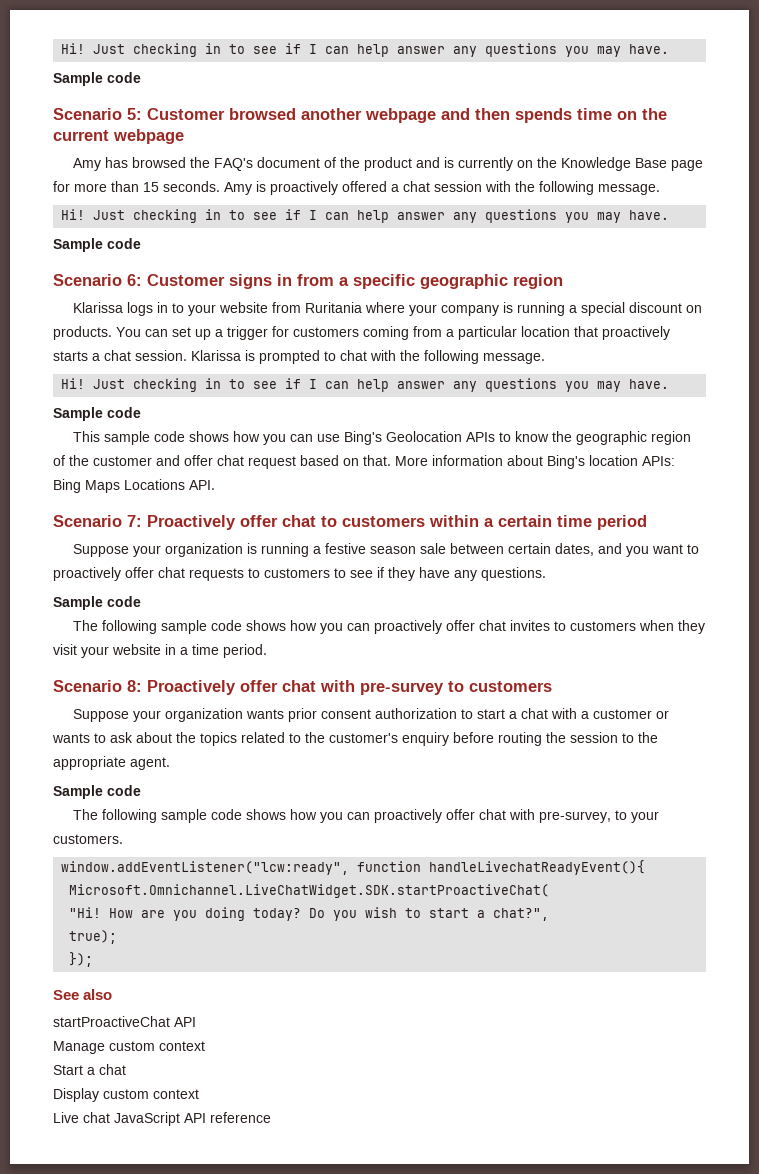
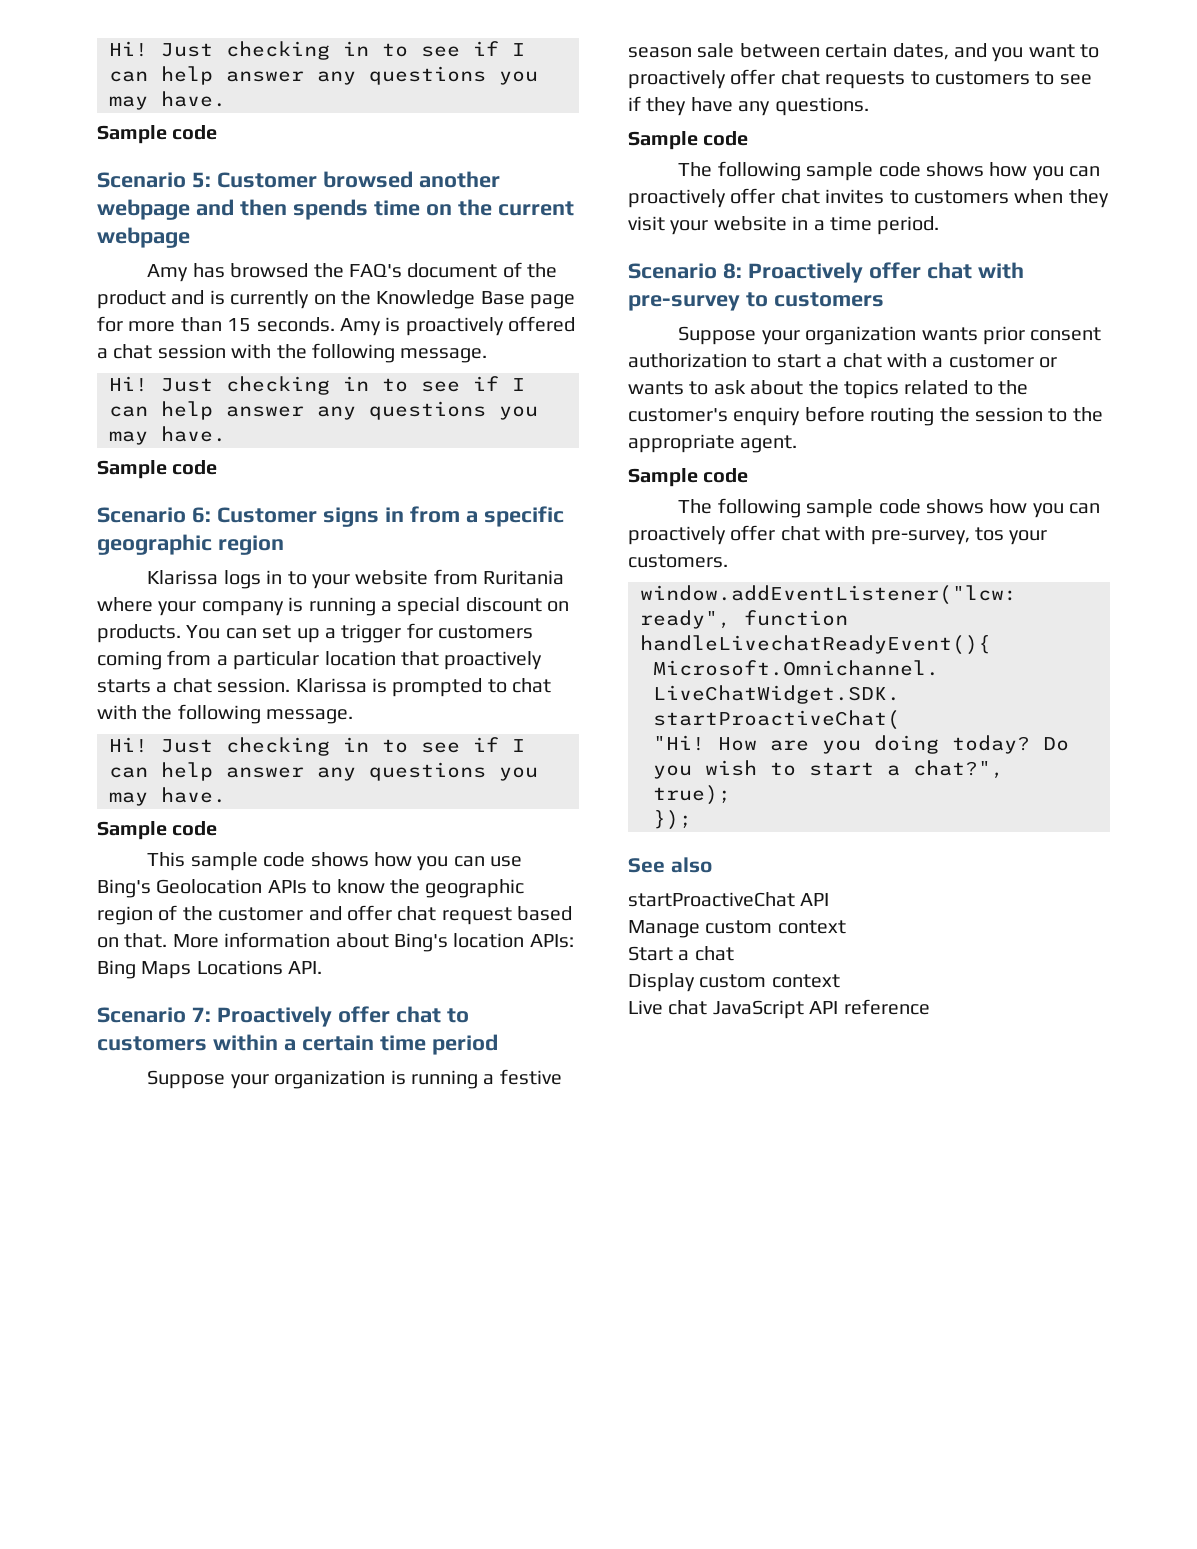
- The following sample code shows how you can proactively offer chat with pre-survey, to your customers.
+ The following sample code shows how you can proactively offer chat with pre-survey, tos your customers.

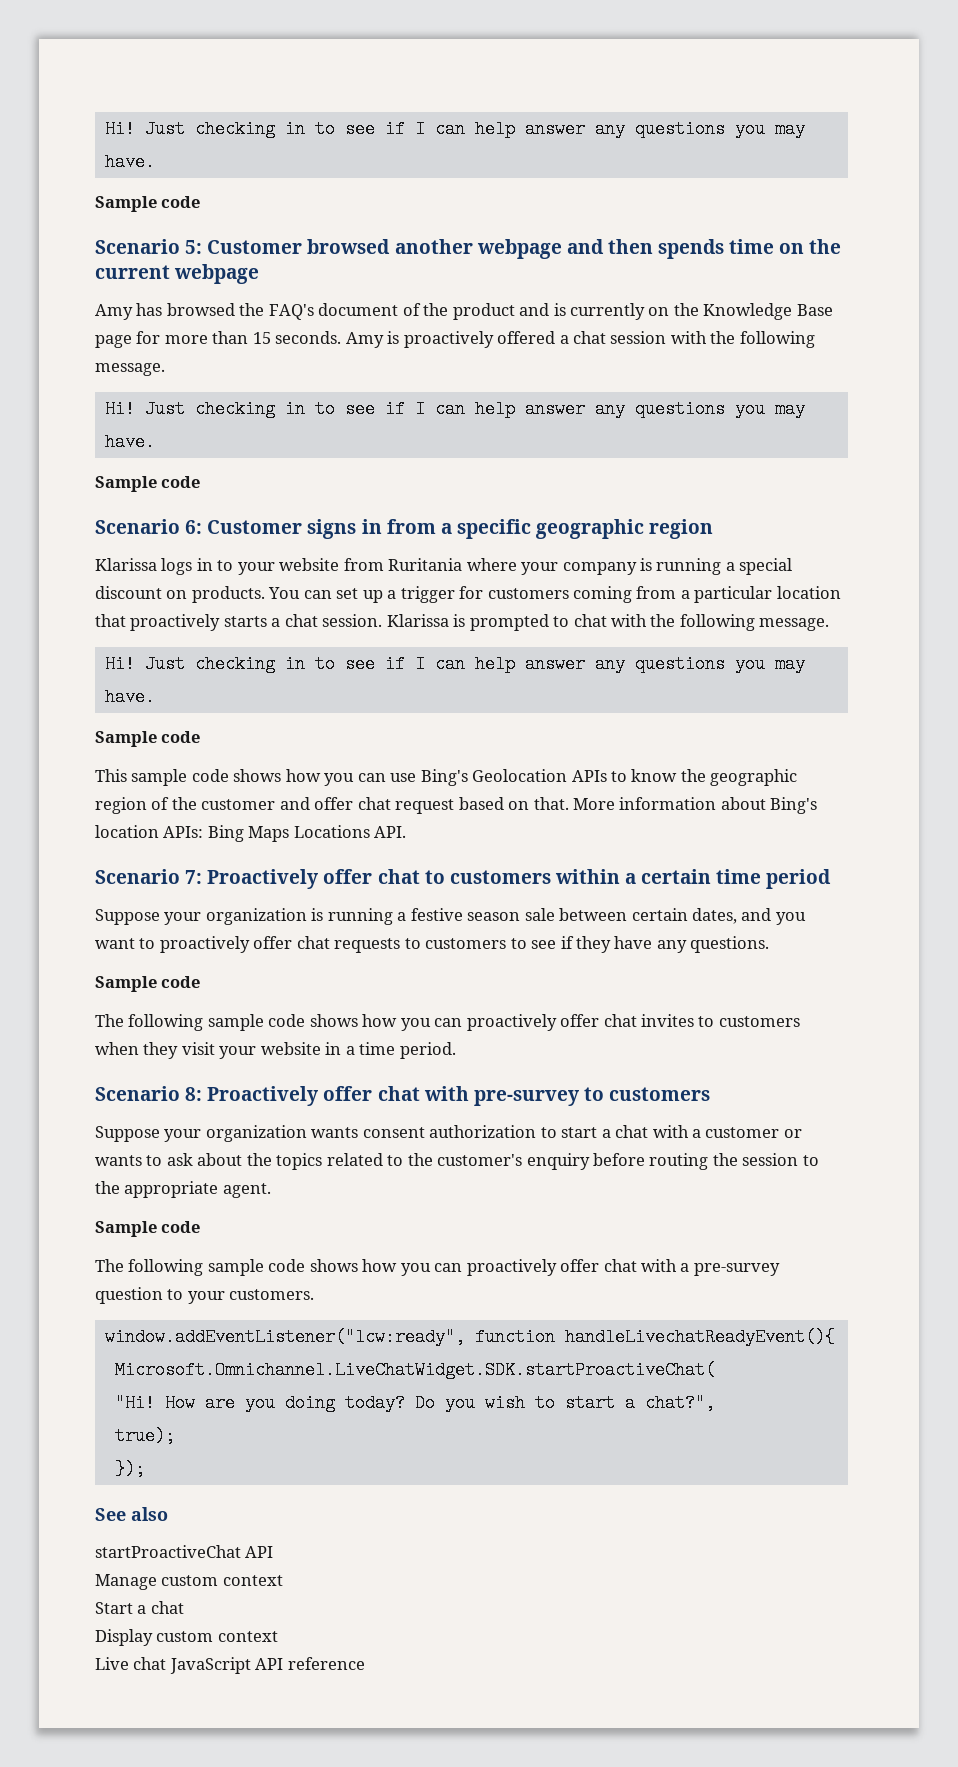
- Suppose your organization wants prior consent authorization to start a chat with a customer or wants to ask about the topics related to the customer's enquiry before routing the session to the appropriate agent.
+ Suppose your organization wants consent authorization to start a chat with a customer or wants to ask about the topics related to the customer's enquiry before routing the session to the appropriate agent.
- The following sample code shows how you can proactively offer chat with pre-survey, tos your customers.
+ The following sample code shows how you can proactively offer chat with a pre-survey question to your customers.

